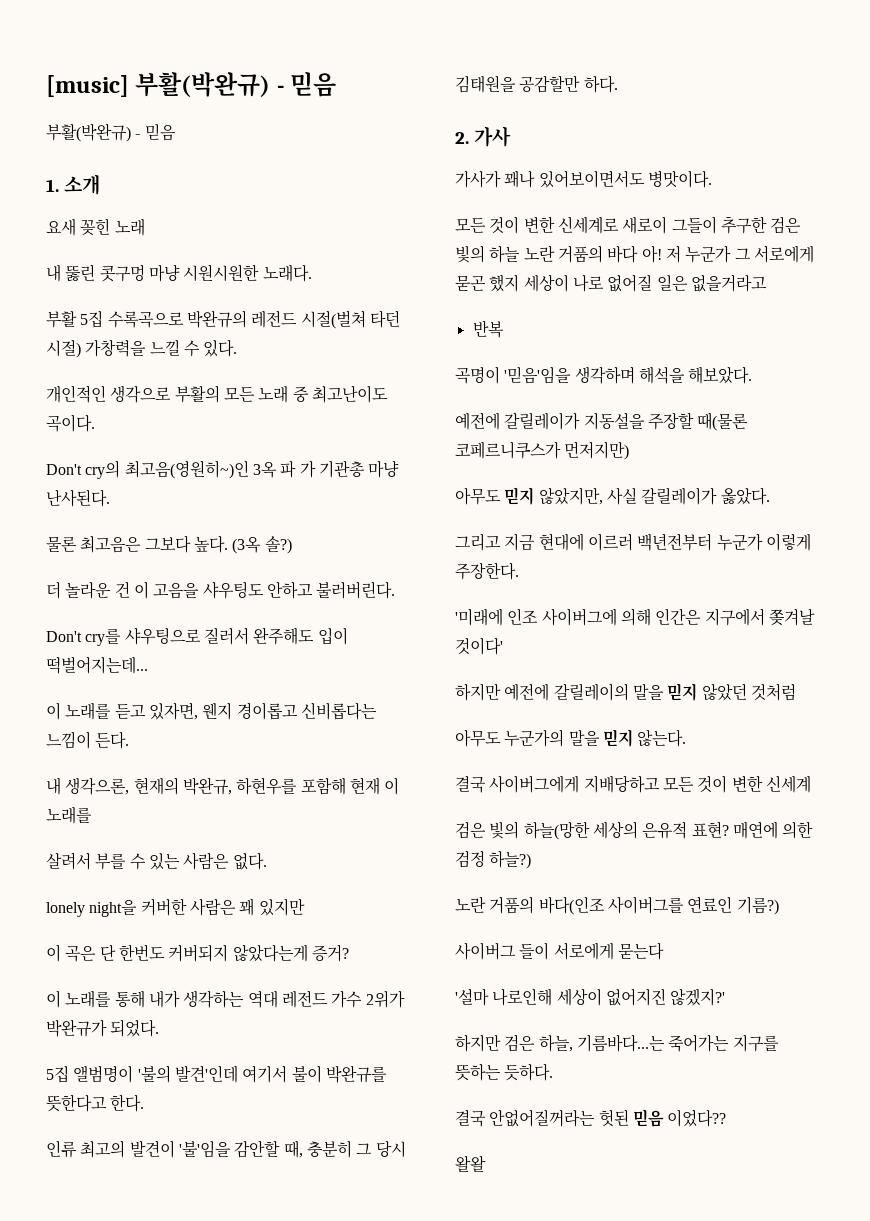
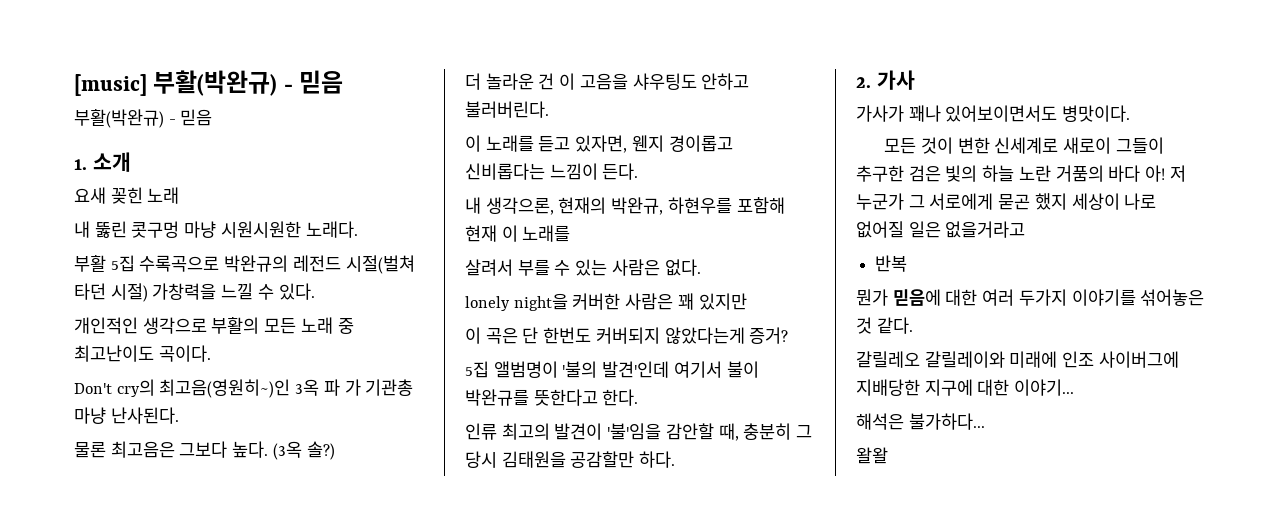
- Don't cry를 샤우팅으로 질러서 완주해도 입이 떡벌어지는데...
- 이 노래를 통해 내가 생각하는 역대 레전드 가수 2위가 박완규가 되었다.
- 곡명이 '믿음'임을 생각하며 해석을 해보았다.
- 예전에 갈릴레이가 지동설을 주장할 때(물론 코페르니쿠스가 먼저지만)
- 아무도 믿지 않았지만, 사실 갈릴레이가 옳았다.
- 그리고 지금 현대에 이르러 백년전부터 누군가 이렇게 주장한다.
- '미래에 인조 사이버그에 의해 인간은 지구에서 쫒겨날 것이다'
- 하지만 예전에 갈릴레이의 말을 믿지 않았던 것처럼
- 아무도 누군가의 말을 믿지 않는다.
- 결국 사이버그에게 지배당하고 모든 것이 변한 신세계
- 검은 빛의 하늘(망한 세상의 은유적 표현? 매연에 의한 검정 하늘?)
- 노란 거품의 바다(인조 사이버그를 연료인 기름?)
- 사이버그 들이 서로에게 묻는다
- '설마 나로인해 세상이 없어지진 않겠지?'
- 하지만 검은 하늘, 기름바다...는 죽어가는 지구를 뜻하는 듯하다.
- 결국 안없어질꺼라는 헛된 믿음 이었다??
+ 뭔가 믿음에 대한 여러 두가지 이야기를 섞어놓은 것 같다.
+ 갈릴레오 갈릴레이와 미래에 인조 사이버그에 지배당한 지구에 대한 이야기...
+ 해석은 불가하다...

